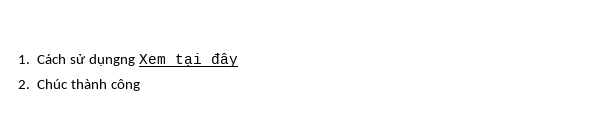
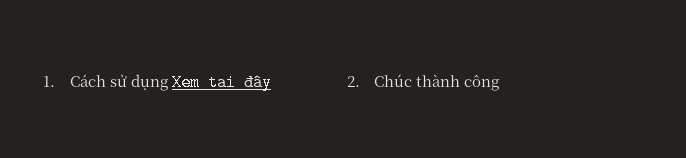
- 1. Cách sử dụngng Xem tại đây
+ 1. Cách sử dụng Xem tại đây

